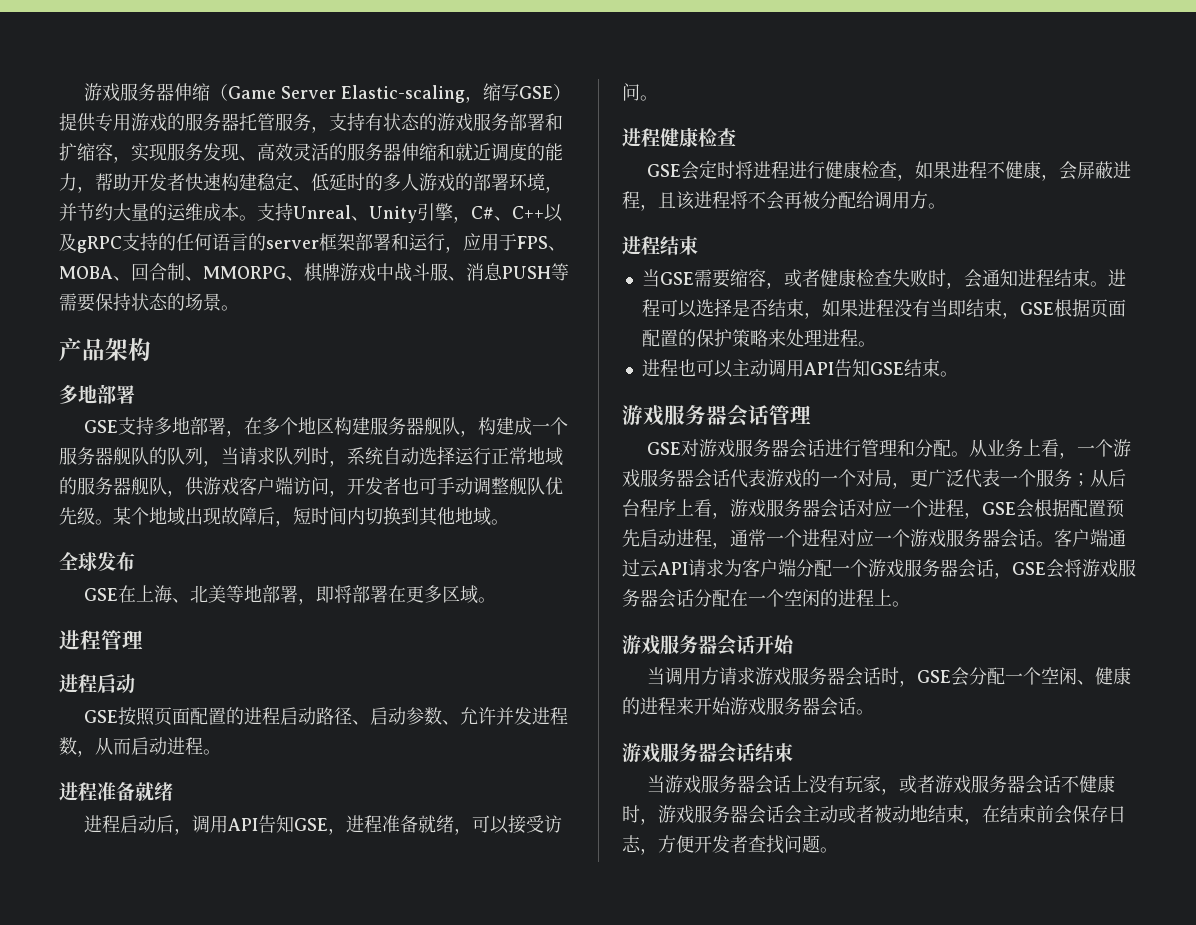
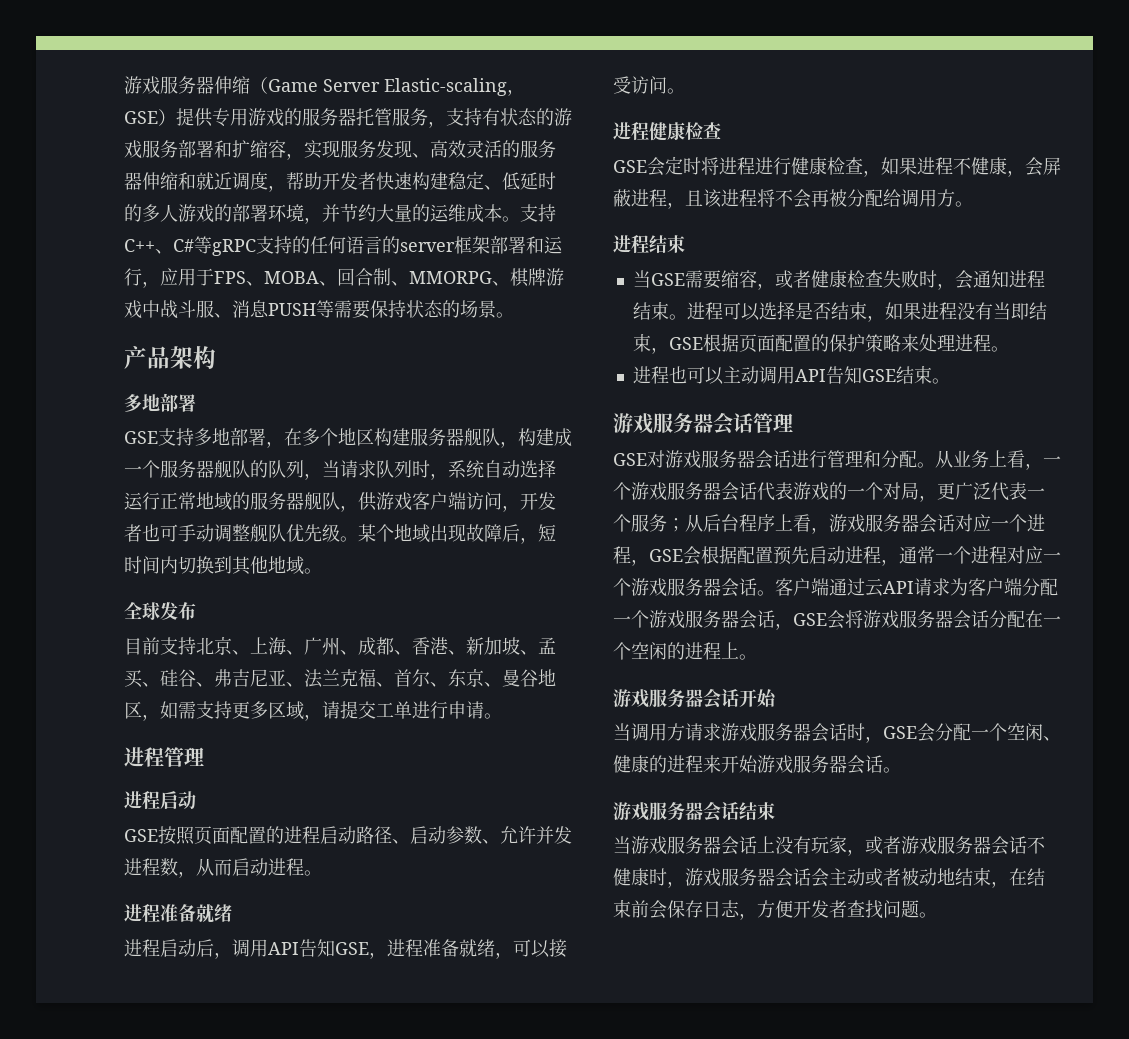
- 游戏服务器伸缩（Game Server Elastic-scaling，缩写GSE）提供专用游戏的服务器托管服务，支持有状态的游戏服务部署和扩缩容，实现服务发现、高效灵活的服务器伸缩和就近调度的能力，帮助开发者快速构建稳定、低延时的多人游戏的部署环境，并节约大量的运维成本。
+ 游戏服务器伸缩（Game Server Elastic-scaling，GSE）提供专用游戏的服务器托管服务，支持有状态的游戏服务部署和扩缩容，实现服务发现、高效灵活的服务器伸缩和就近调度，帮助开发者快速构建稳定、低延时的多人游戏的部署环境，并节约大量的运维成本。
- 支持Unreal、Unity引擎，C#、C++以及gRPC支持的任何语言的server框架部署和运行，应用于FPS、MOBA、回合制、MMORPG、棋牌游戏中战斗服、消息PUSH等需要保持状态的场景。
+ 支持C++、C#等gRPC支持的任何语言的server框架部署和运行，应用于FPS、MOBA、回合制、MMORPG、棋牌游戏中战斗服、消息PUSH等需要保持状态的场景。
- GSE在上海、北美等地部署，即将部署在更多区域。
+ 目前支持北京、上海、广州、成都、香港、新加坡、孟买、硅谷、弗吉尼亚、法兰克福、首尔、东京、曼谷地区，如需支持更多区域，请提交工单进行申请。

